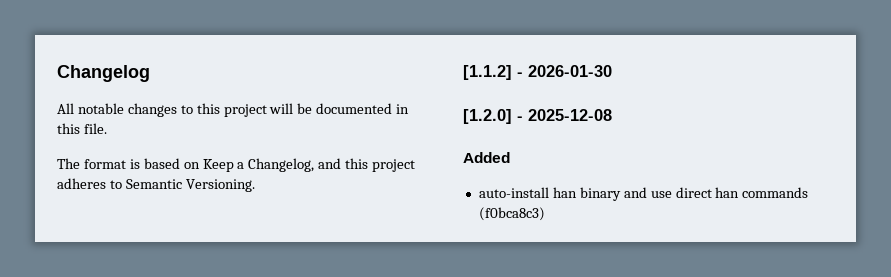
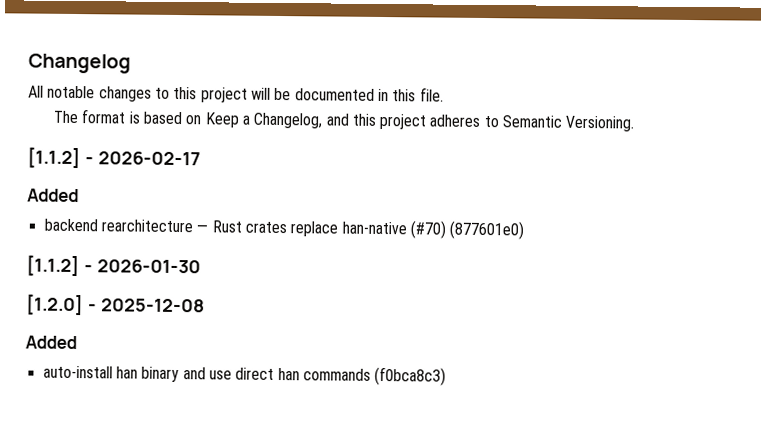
+ [1.1.2] - 2026-02-17
+ Added
+ backend rearchitecture — Rust crates replace han-native (#70) (877601e0)

